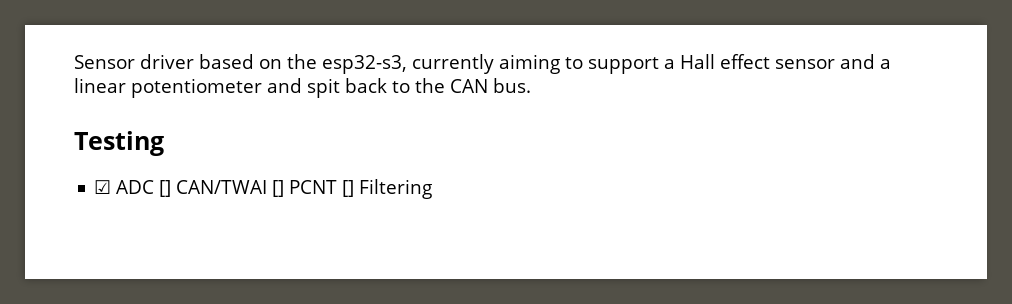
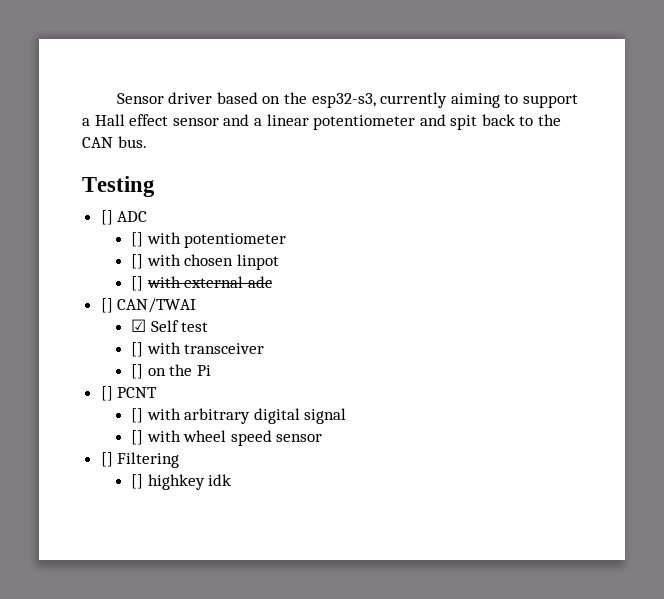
- ☑ ADC [] CAN/TWAI [] PCNT [] Filtering
+ [] ADC
+ [] with potentiometer
+ [] with chosen linpot
+ [] with external adc
+ [] CAN/TWAI
+ ☑ Self test
+ [] with transceiver
+ [] on the Pi
+ [] PCNT
+ [] with arbitrary digital signal
+ [] with wheel speed sensor
+ [] Filtering
+ [] highkey idk

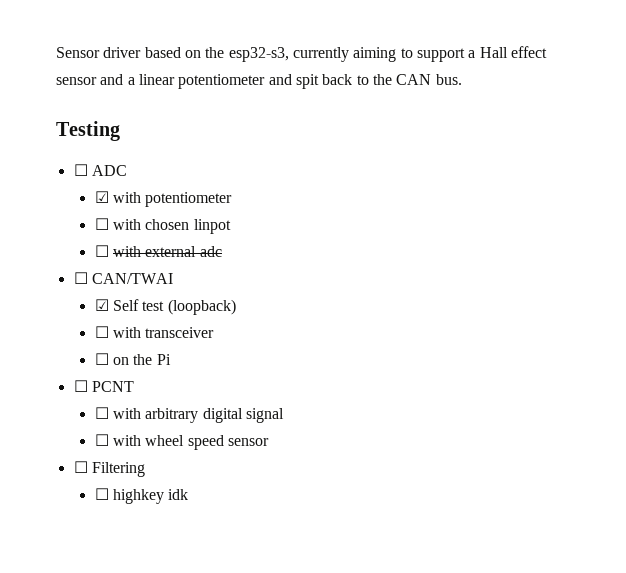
- [] ADC
+ ☐ ADC
- [] with potentiometer
+ ☑ with potentiometer
- [] with chosen linpot
+ ☐ with chosen linpot
- [] with external adc
+ ☐ with external adc
- [] CAN/TWAI
+ ☐ CAN/TWAI
- ☑ Self test
- [] with transceiver
+ ☑ Self test (loopback)
+ ☐ with transceiver
- [] on the Pi
+ ☐ on the Pi
- [] PCNT
+ ☐ PCNT
- [] with arbitrary digital signal
+ ☐ with arbitrary digital signal
- [] with wheel speed sensor
+ ☐ with wheel speed sensor
- [] Filtering
+ ☐ Filtering
- [] highkey idk
+ ☐ highkey idk

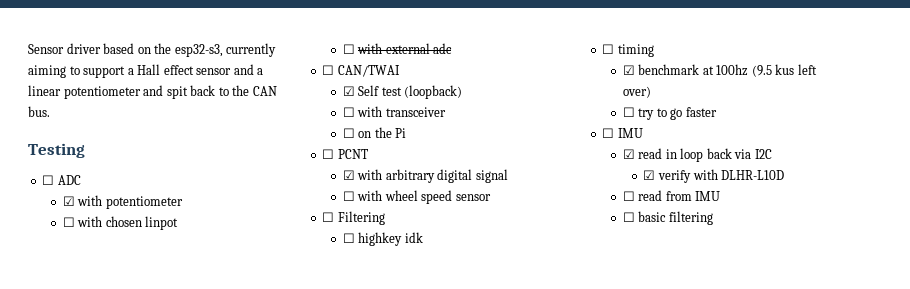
- ☐ with arbitrary digital signal
+ ☑ with arbitrary digital signal
+ ☐ timing
+ ☑ benchmark at 100hz (9.5 kus left over)
+ ☐ try to go faster
+ ☐ IMU
+ ☑ read in loop back via I2C
+ ☑ verify with DLHR-L10D
+ ☐ read from IMU
+ ☐ basic filtering

